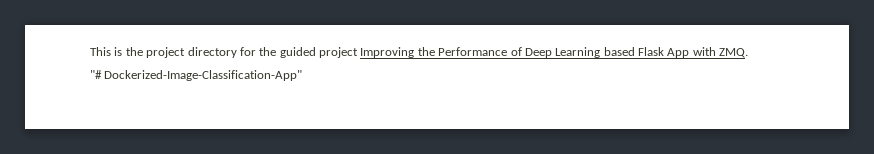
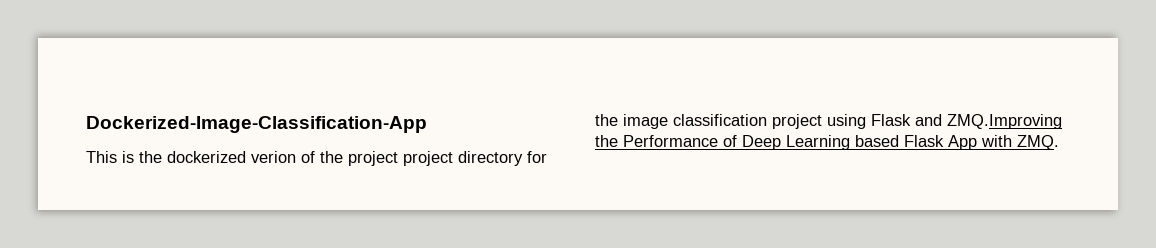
+ Dockerized-Image-Classification-App
- This is the project directory for the guided project Improving the Performance of Deep Learning based Flask App with ZMQ.
+ This is the dockerized verion of the project project directory for the image classification project using Flask and ZMQ.Improving the Performance of Deep Learning based Flask App with ZMQ.
- "# Dockerized-Image-Classification-App"

